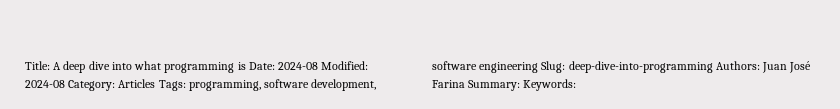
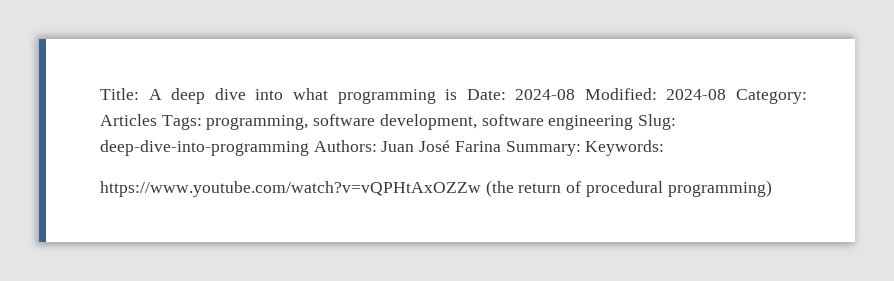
+ https://www.youtube.com/watch?v=vQPHtAxOZZw (the return of procedural programming)

